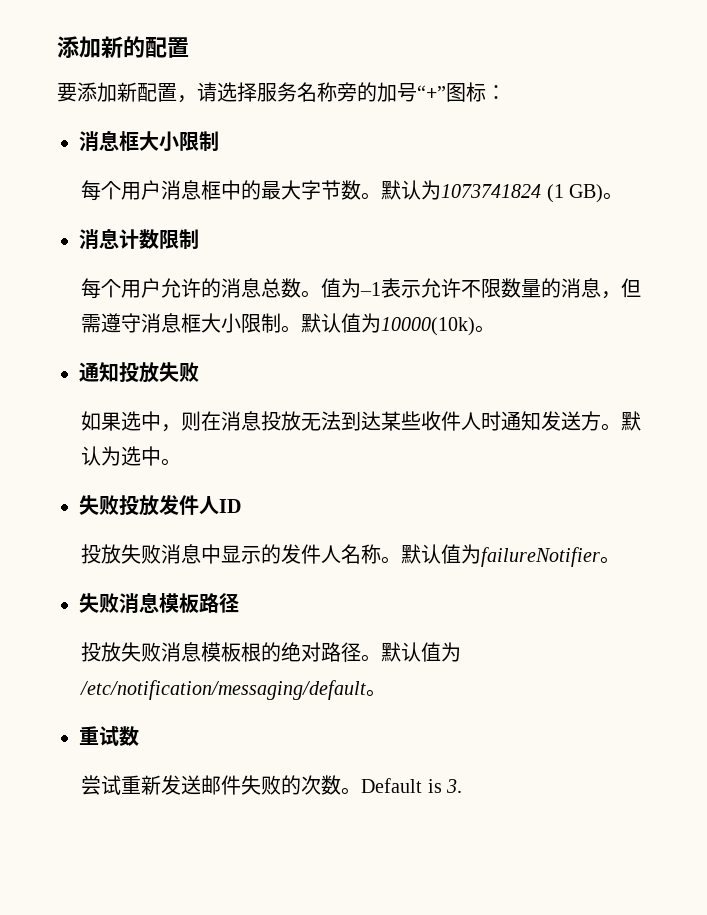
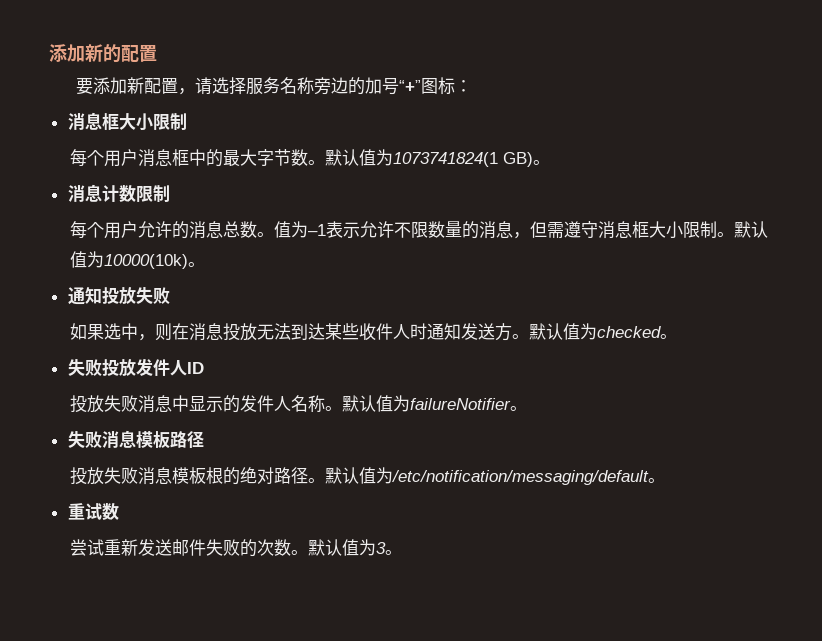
- 要添加新配置，请选择服务名称旁的加号“+”图标：
+ 要添加新配置，请选择服务名称旁边的加号“+”图标：
- 默认为1073741824 (1 GB)。
+ 默认值为1073741824(1 GB)。
- 默认为选中。
+ 默认值为checked。
- Default is 3.
+ 默认值为3。

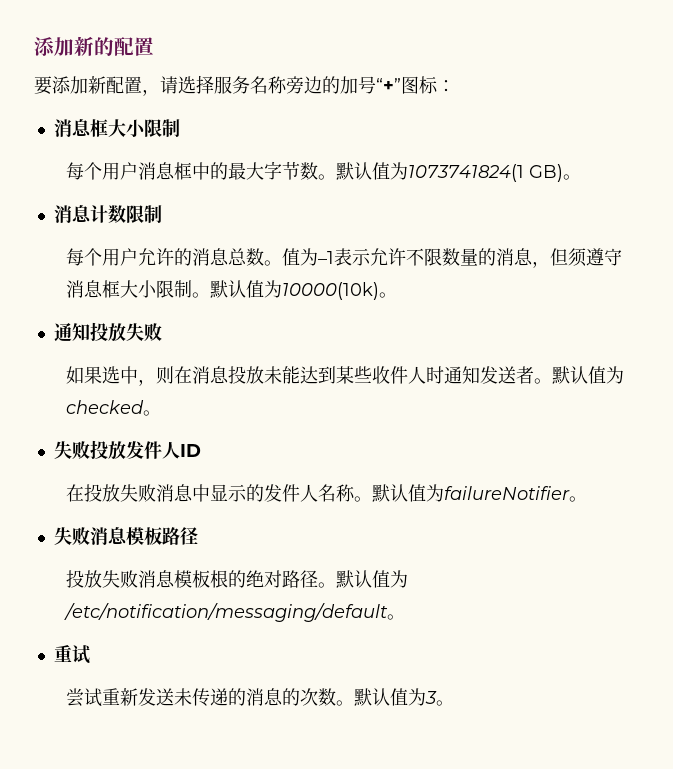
- 值为–1表示允许不限数量的消息，但需遵守消息框大小限制。
+ 值为–1表示允许不限数量的消息，但须遵守消息框大小限制。
- 如果选中，则在消息投放无法到达某些收件人时通知发送方。
+ 如果选中，则在消息投放未能达到某些收件人时通知发送者。
- 投放失败消息中显示的发件人名称。
+ 在投放失败消息中显示的发件人名称。
- 重试数
+ 重试
- 尝试重新发送邮件失败的次数。
+ 尝试重新发送未传递的消息的次数。

